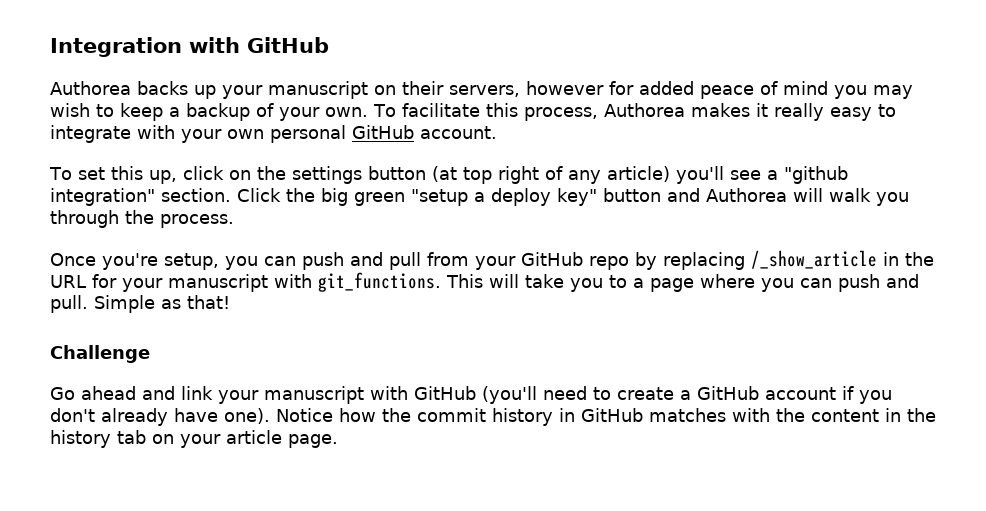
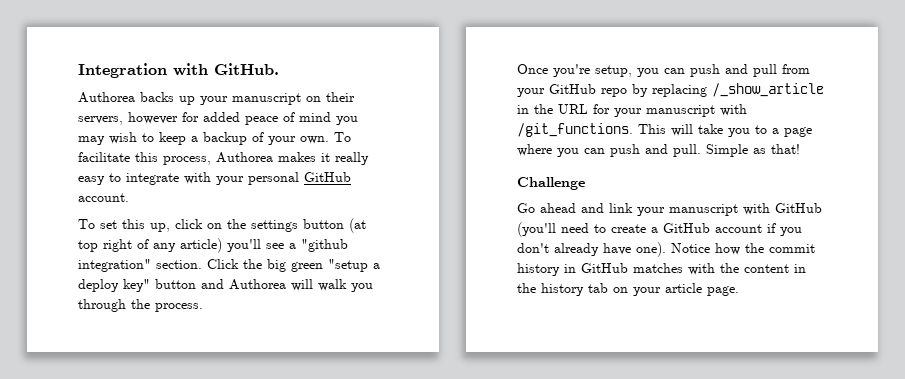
- Integration with GitHub
+ Integration with GitHub.
- To facilitate this process, Authorea makes it really easy to integrate with your own personal GitHub account.
+ To facilitate this process, Authorea makes it really easy to integrate with your personal GitHub account.
- Once you're setup, you can push and pull from your GitHub repo by replacing /_show_article in the URL for your manuscript with git_functions.
+ Once you're setup, you can push and pull from your GitHub repo by replacing /_show_article in the URL for your manuscript with /git_functions.

